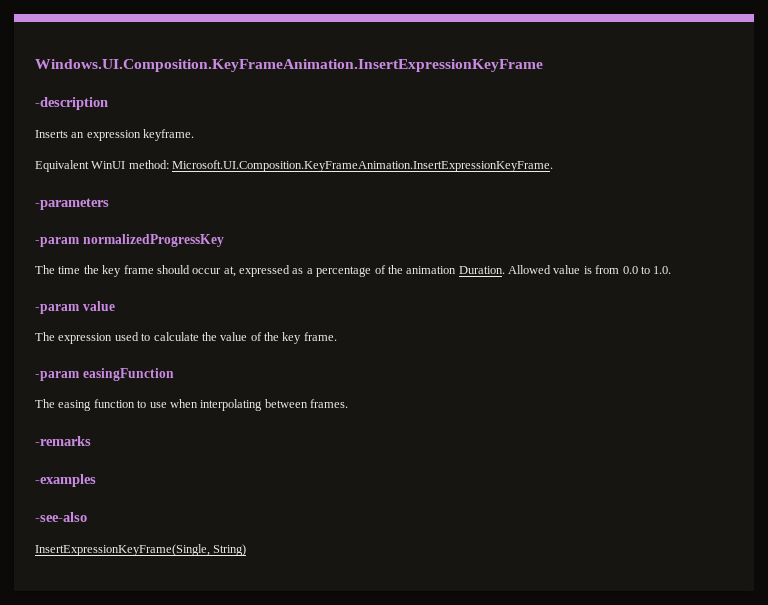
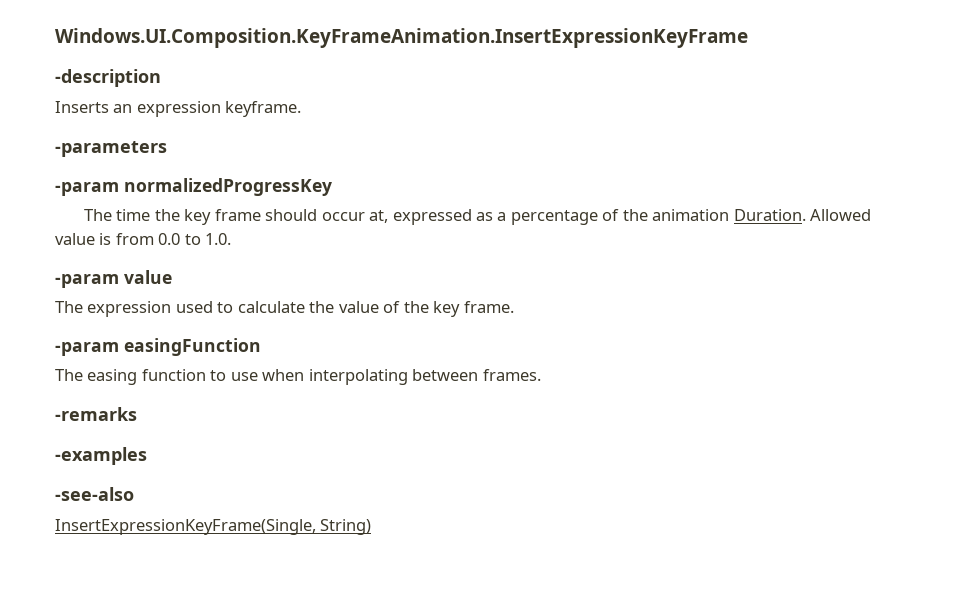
- Equivalent WinUI method: Microsoft.UI.Composition.KeyFrameAnimation.InsertExpressionKeyFrame.

